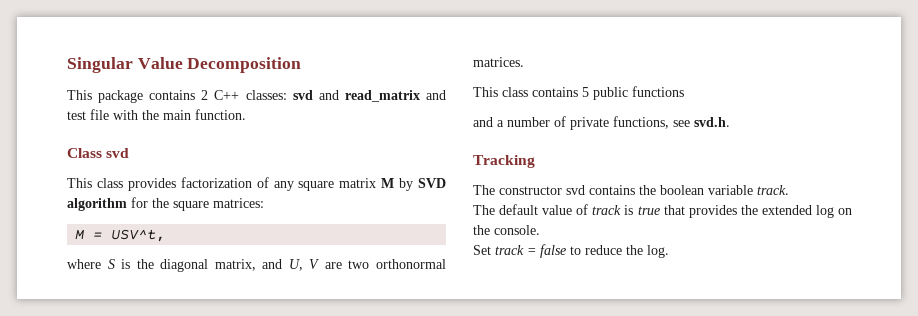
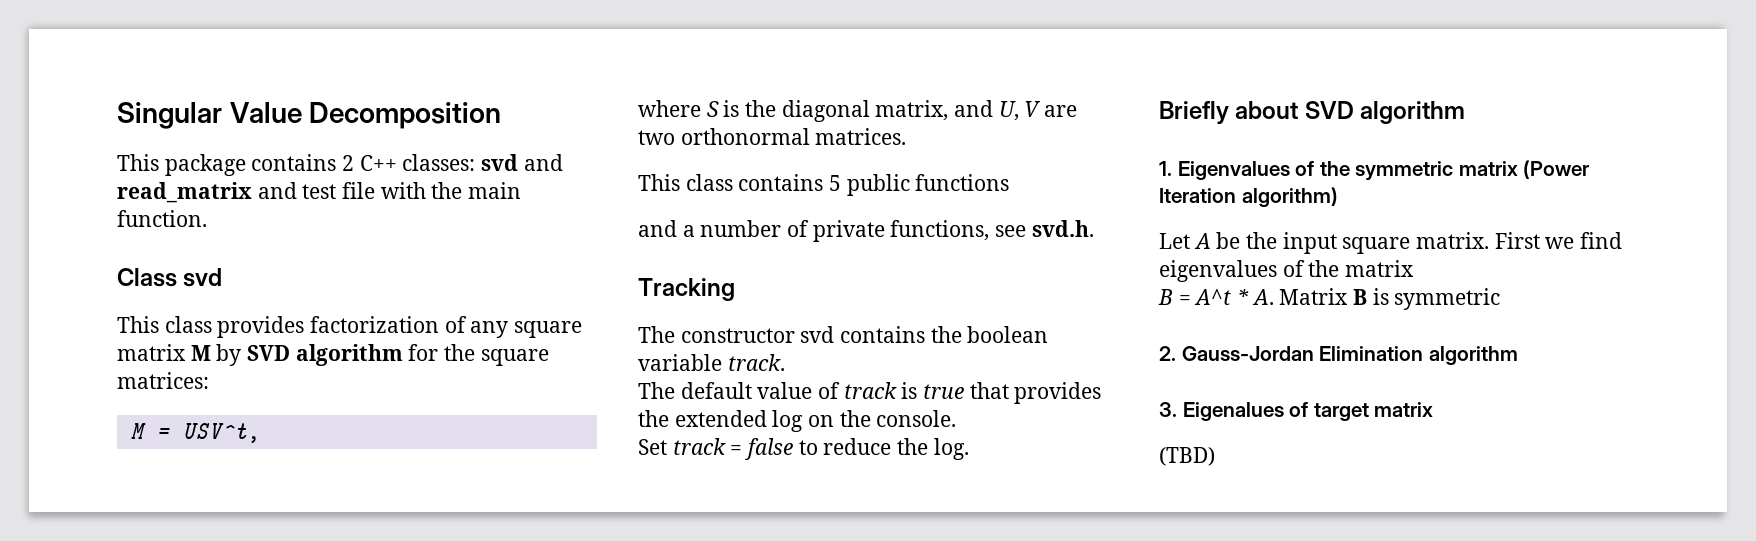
+ Briefly about SVD algorithm
+ 1. Eigenvalues of the symmetric matrix (Power Iteration algorithm)
+ Let A be the input square matrix. First we find eigenvalues of the matrix
+ B = A^t * A. Matrix B is symmetric
+ 2. Gauss-Jordan Elimination algorithm
+ 3. Eigenalues of target matrix
+ (TBD)

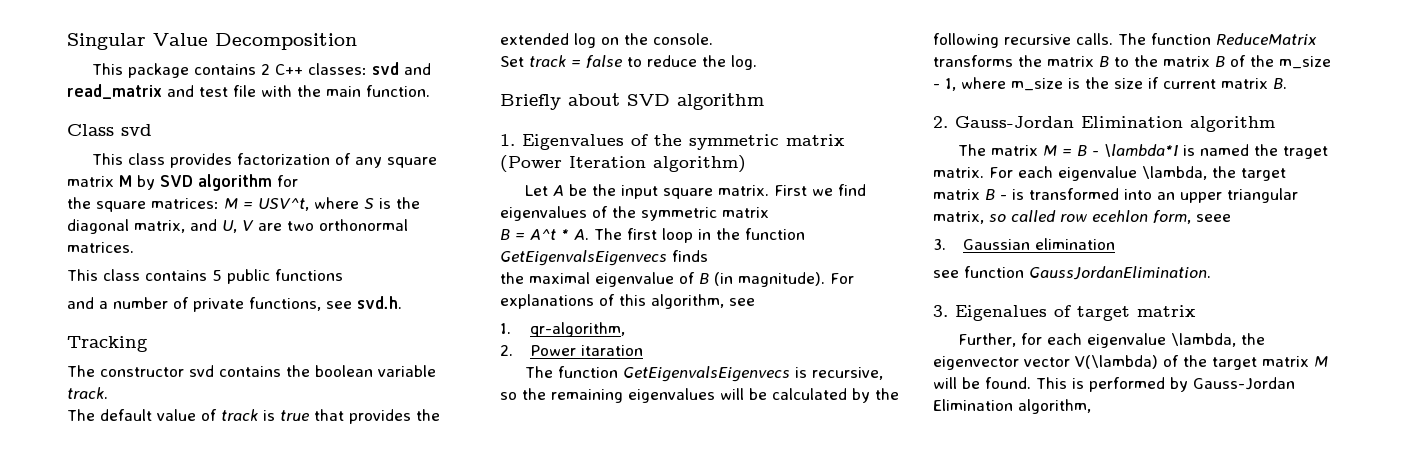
- This class provides factorization of any square matrix M by SVD algorithm for the square matrices:
- M = USV^t,
- where S is the diagonal matrix, and U, V are two orthonormal matrices.
+ This class provides factorization of any square matrix M by SVD algorithm for
+ the square matrices: M = USV^t, where S is the diagonal matrix, and U, V are two orthonormal matrices.
- First we find eigenvalues of the matrix
+ First we find eigenvalues of the symmetric matrix
- B = A^t * A. Matrix B is symmetric
+ B = A^t * A. The first loop in the function GetEigenvalsEigenvecs finds
+ the maximal eigenvalue of B (in magnitude). For explanations of this algorithm, see
+ 1. qr-algorithm,
+ 2. Power itaration
+ The function GetEigenvalsEigenvecs is recursive, so the remaining eigenvalues will be calculated by the following recursive calls. The function ReduceMatrix transforms the matrix B to the matrix B of the m_size - 1, where m_size is the size if current matrix B.
  2. Gauss-Jordan Elimination algorithm
+ The matrix M = B - \lambda*I is named the traget matrix. For each eigenvalue \lambda, the target matrix B - is transformed into an upper triangular matrix, so called row ecehlon form, seee
+ 3. Gaussian elimination
+ see function GaussJordanElimination.
- (TBD)
+ Further, for each eigenvalue \lambda, the eigenvector vector V(\lambda) of the target matrix M will be found. This is performed by Gauss-Jordan Elimination algorithm,

